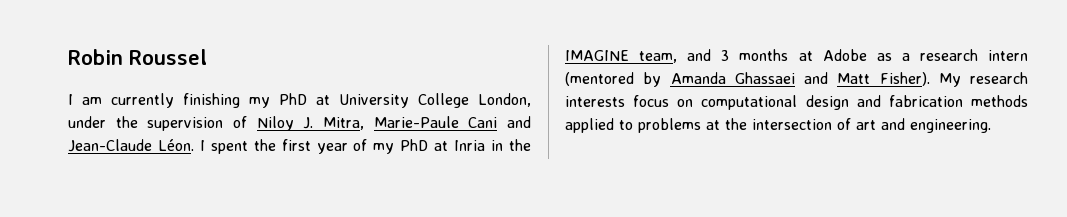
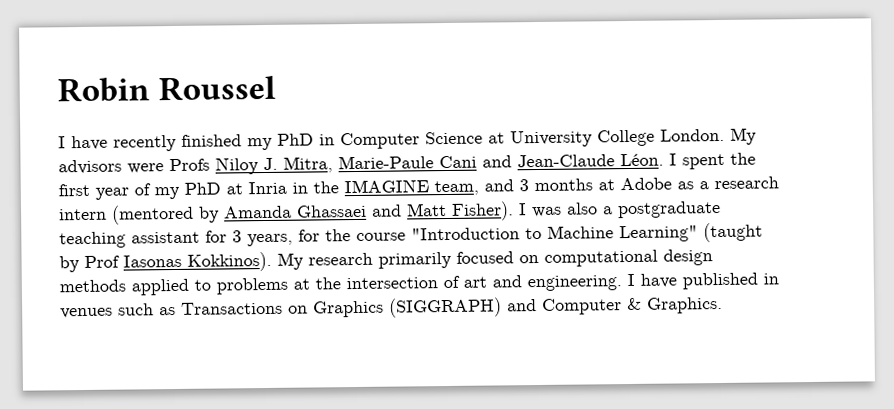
- I am currently finishing my PhD at University College London, under the supervision of Niloy J. Mitra, Marie-Paule Cani and Jean-Claude Léon.
+ I have recently finished my PhD in Computer Science at University College London. My advisors were Profs Niloy J. Mitra, Marie-Paule Cani and Jean-Claude Léon.
- My research interests focus on computational design and fabrication methods applied to problems at the intersection of art and engineering.
+ I was also a postgraduate teaching assistant for 3 years, for the course "Introduction to Machine Learning" (taught by Prof Iasonas Kokkinos). My research primarily focused on computational design methods applied to problems at the intersection of art and engineering.
+ I have published in venues such as Transactions on Graphics (SIGGRAPH) and Computer & Graphics.

